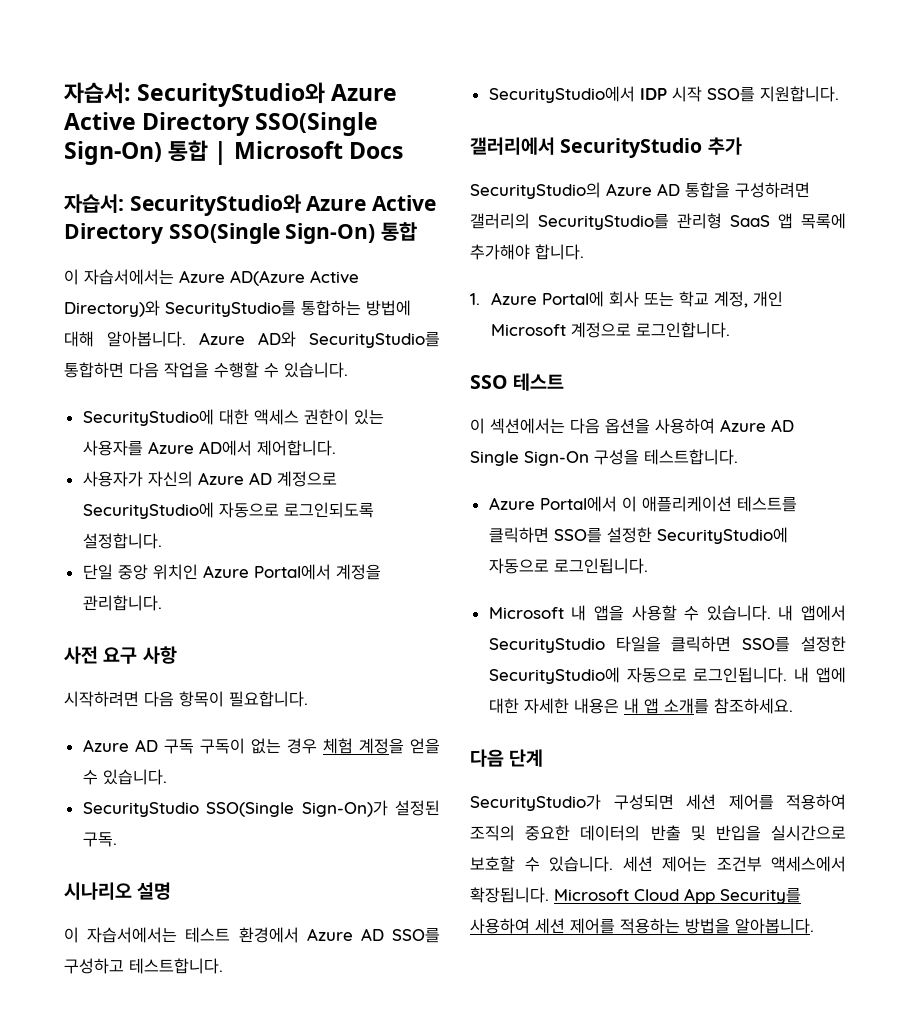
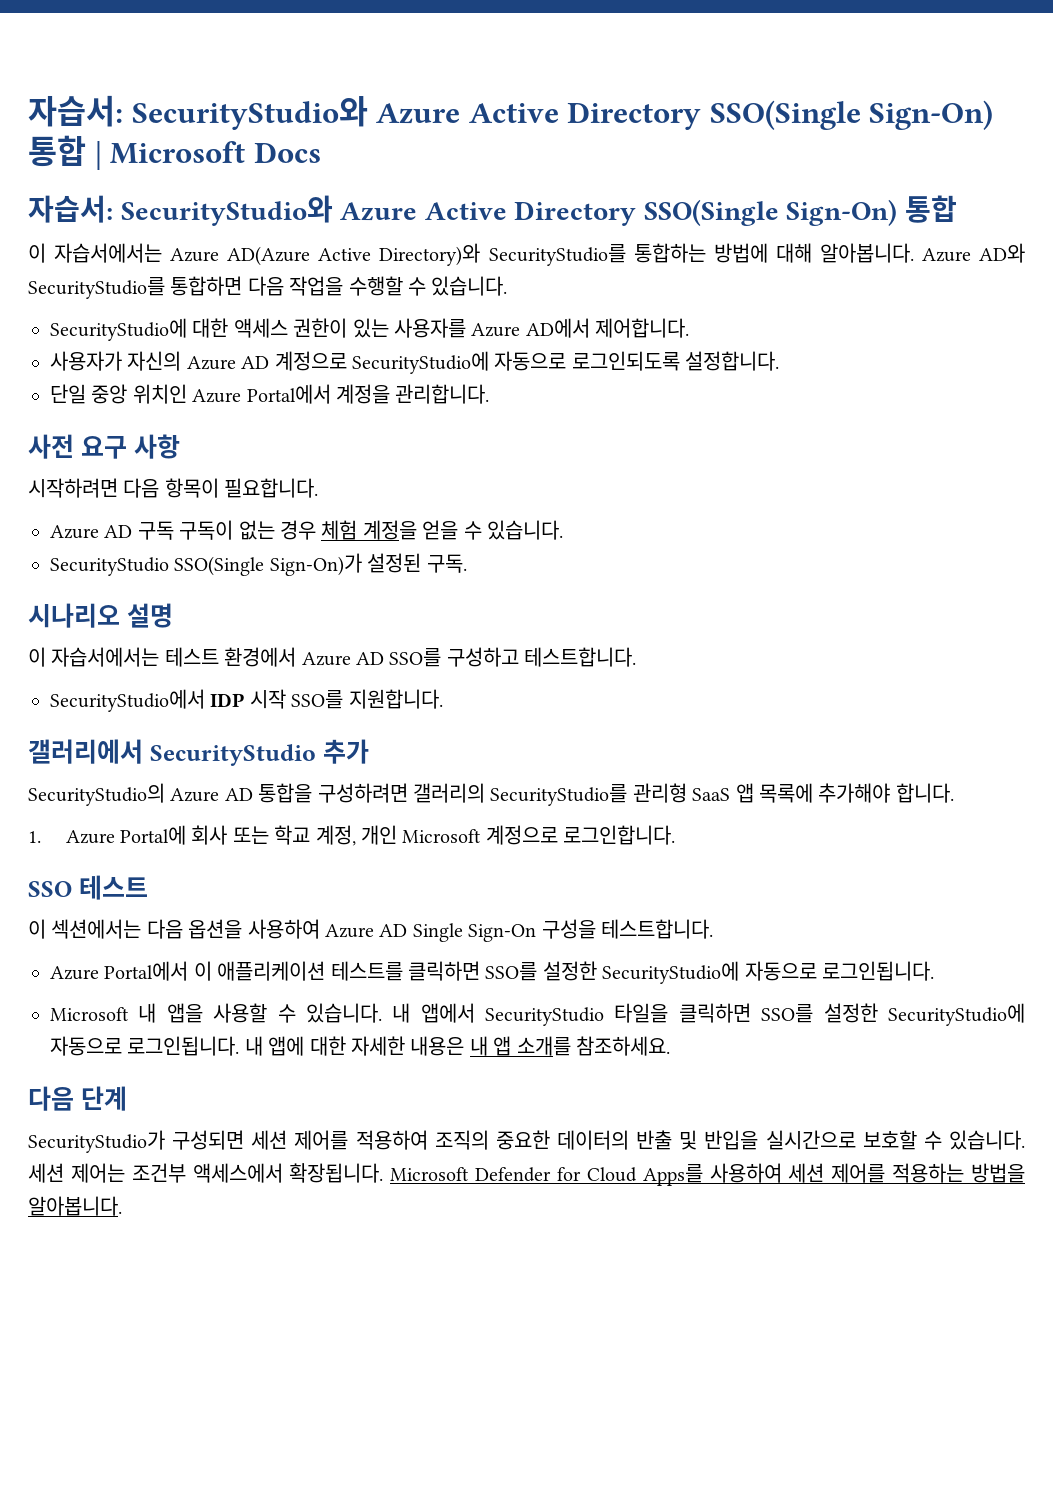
- Microsoft Cloud App Security를 사용하여 세션 제어를 적용하는 방법을 알아봅니다.
+ Microsoft Defender for Cloud Apps를 사용하여 세션 제어를 적용하는 방법을 알아봅니다.

